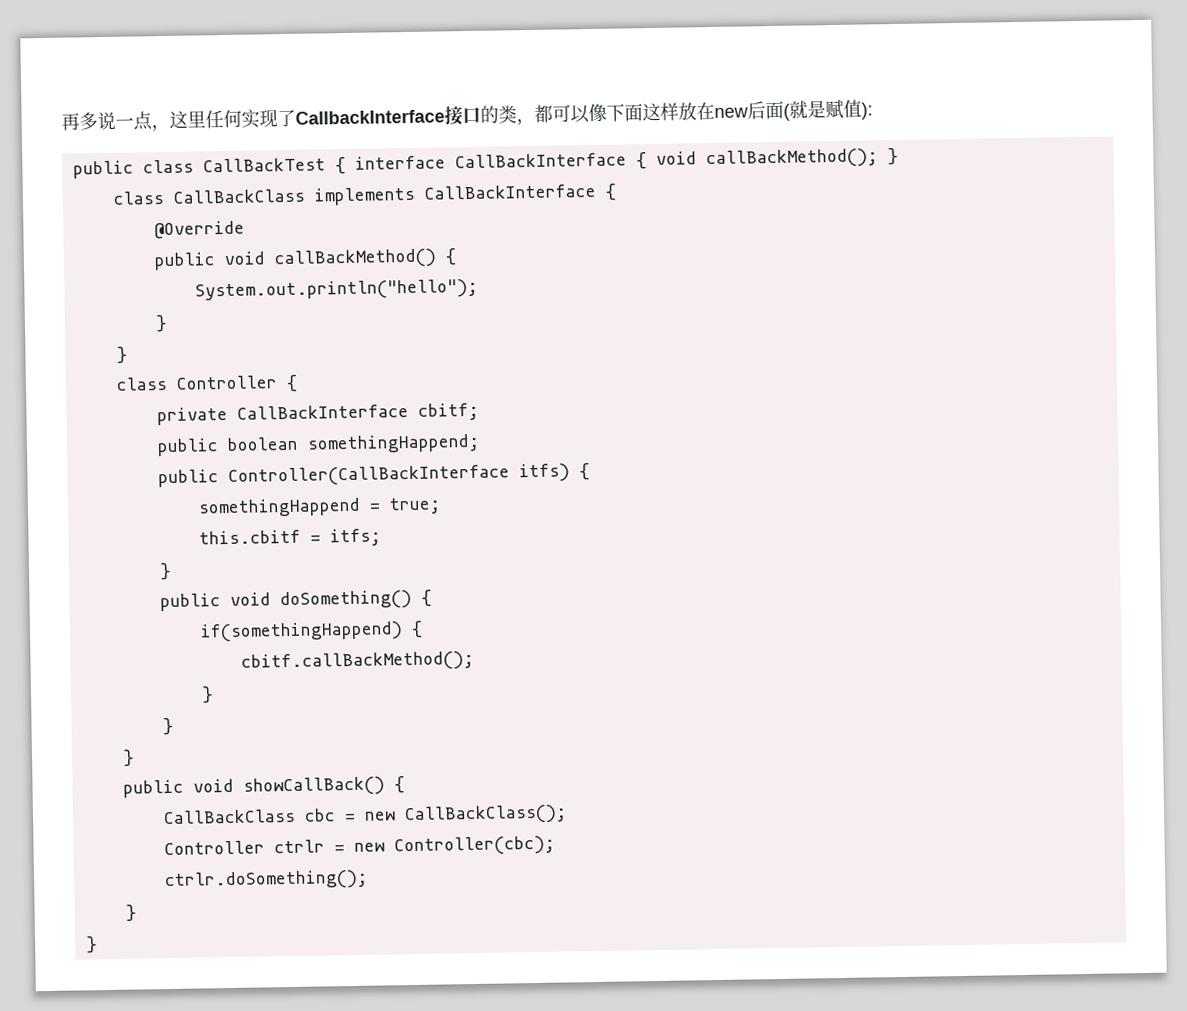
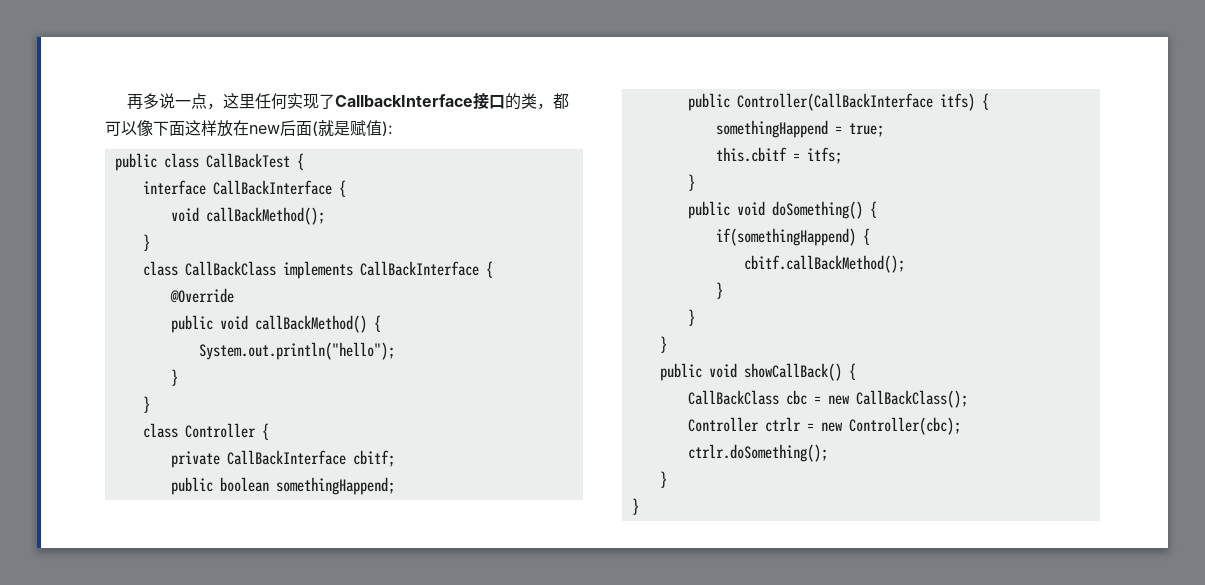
- public class CallBackTest { interface CallBackInterface { void callBackMethod(); }
+ public class CallBackTest {
+ interface CallBackInterface {
+ void callBackMethod();
+ }

